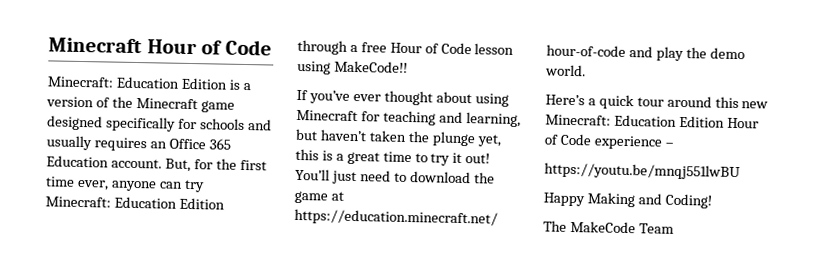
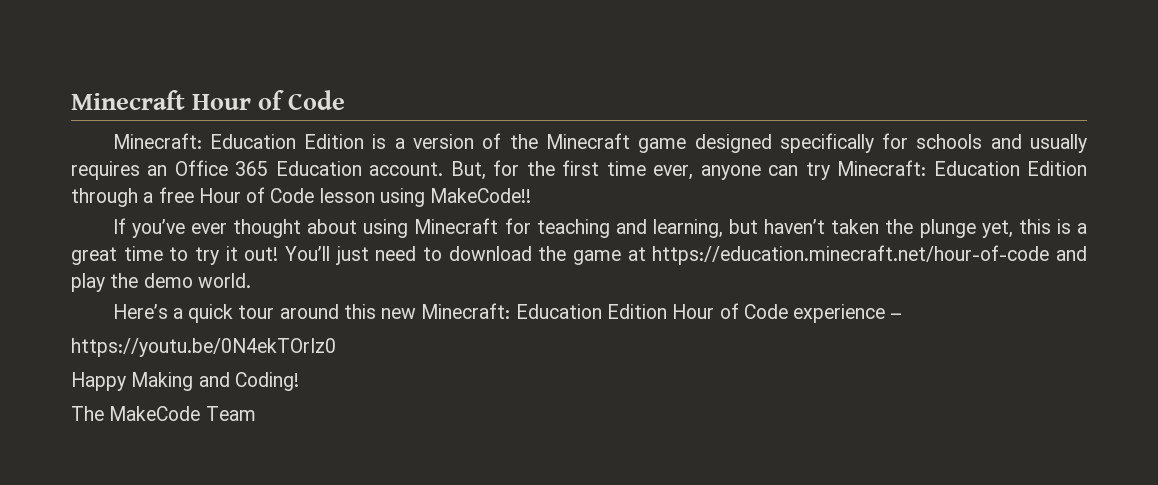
- https://youtu.be/mnqj551lwBU
+ https://youtu.be/0N4ekTOrIz0

